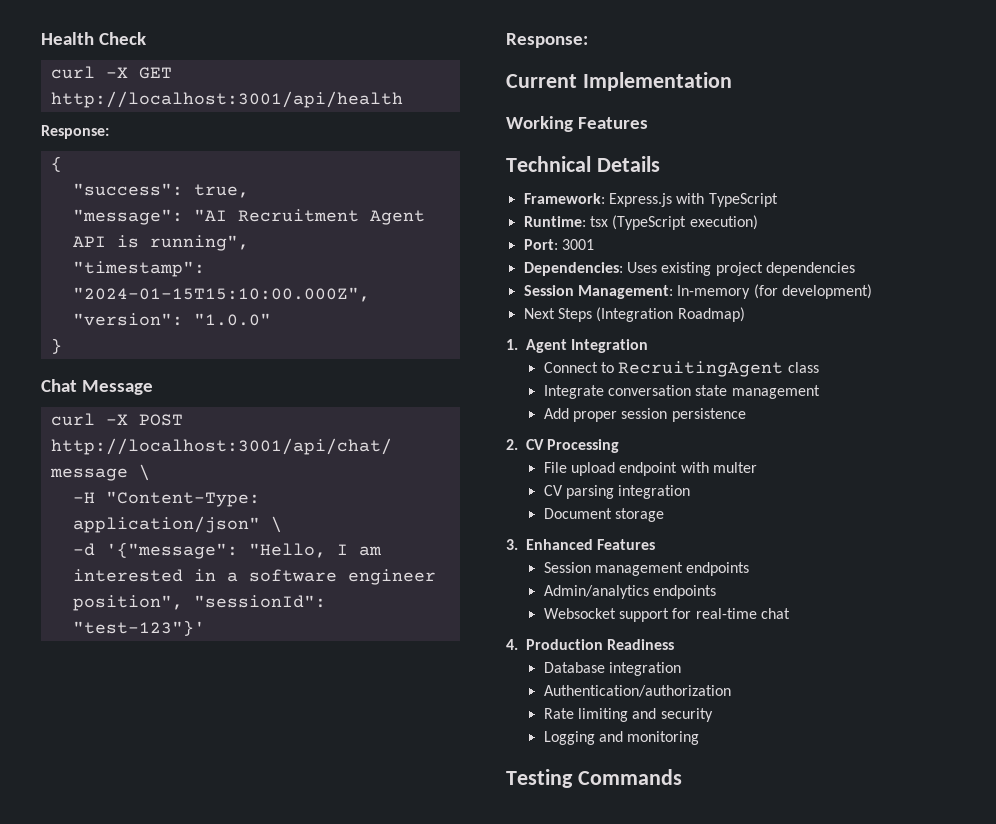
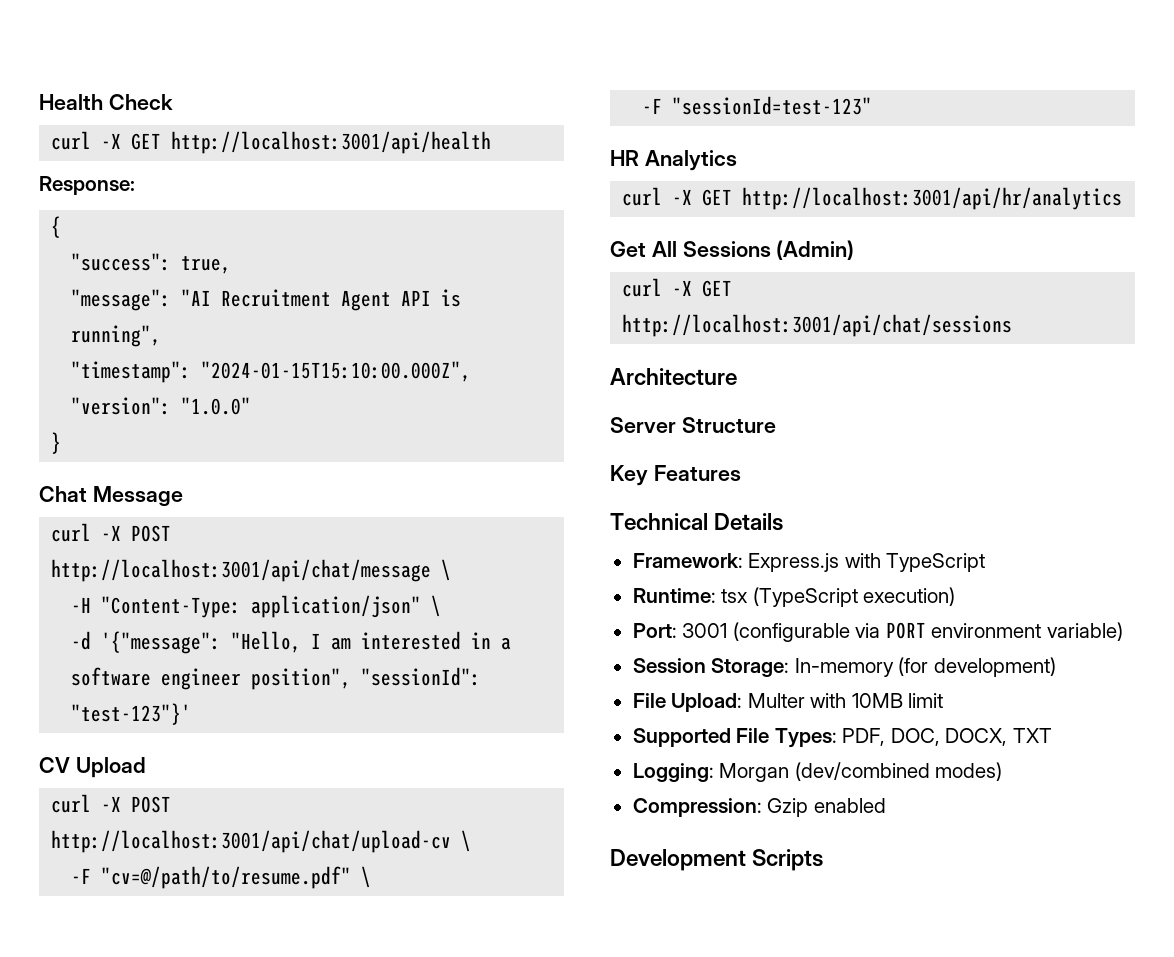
  -d '{"message": "Hello, I am interested in a software engineer position", "sessionId": "test-123"}'
- Response:
- Current Implementation
- Working Features
+ CV Upload
+ curl -X POST http://localhost:3001/api/chat/upload-cv \
+ -F "cv=@/path/to/resume.pdf" \
+ -F "sessionId=test-123"
+ HR Analytics
+ curl -X GET http://localhost:3001/api/hr/analytics
+ Get All Sessions (Admin)
+ curl -X GET http://localhost:3001/api/chat/sessions
+ Architecture
+ Server Structure
+ Key Features
- Port: 3001
- Dependencies: Uses existing project dependencies
- Session Management: In-memory (for development)
+ Port: 3001 (configurable via PORT environment variable)
+ Session Storage: In-memory (for development)
- Next Steps (Integration Roadmap)
- 1. Agent Integration
- Connect to RecruitingAgent class
- Integrate conversation state management
- Add proper session persistence
- 2. CV Processing
- File upload endpoint with multer
- CV parsing integration
- Document storage
- 3. Enhanced Features
- Session management endpoints
- Admin/analytics endpoints
- Websocket support for real-time chat
- 4. Production Readiness
- Database integration
- Authentication/authorization
- Rate limiting and security
- Logging and monitoring
- Testing Commands
+ File Upload: Multer with 10MB limit
+ Supported File Types: PDF, DOC, DOCX, TXT
+ Logging: Morgan (dev/combined modes)
+ Compression: Gzip enabled
+ Development Scripts

